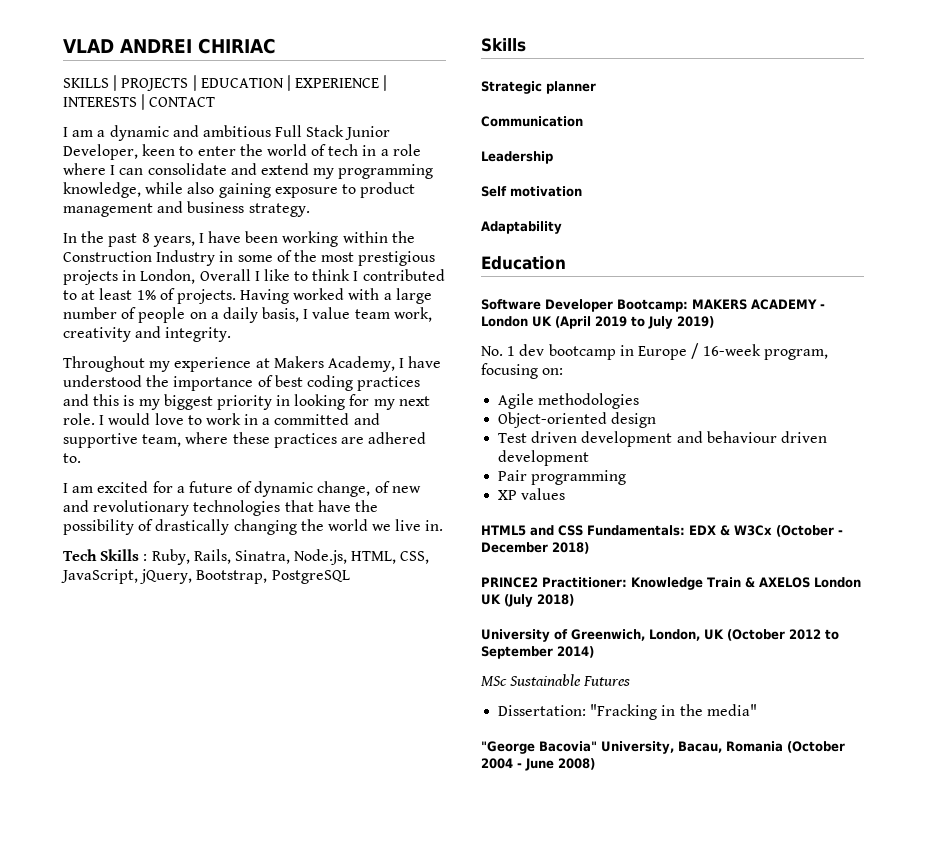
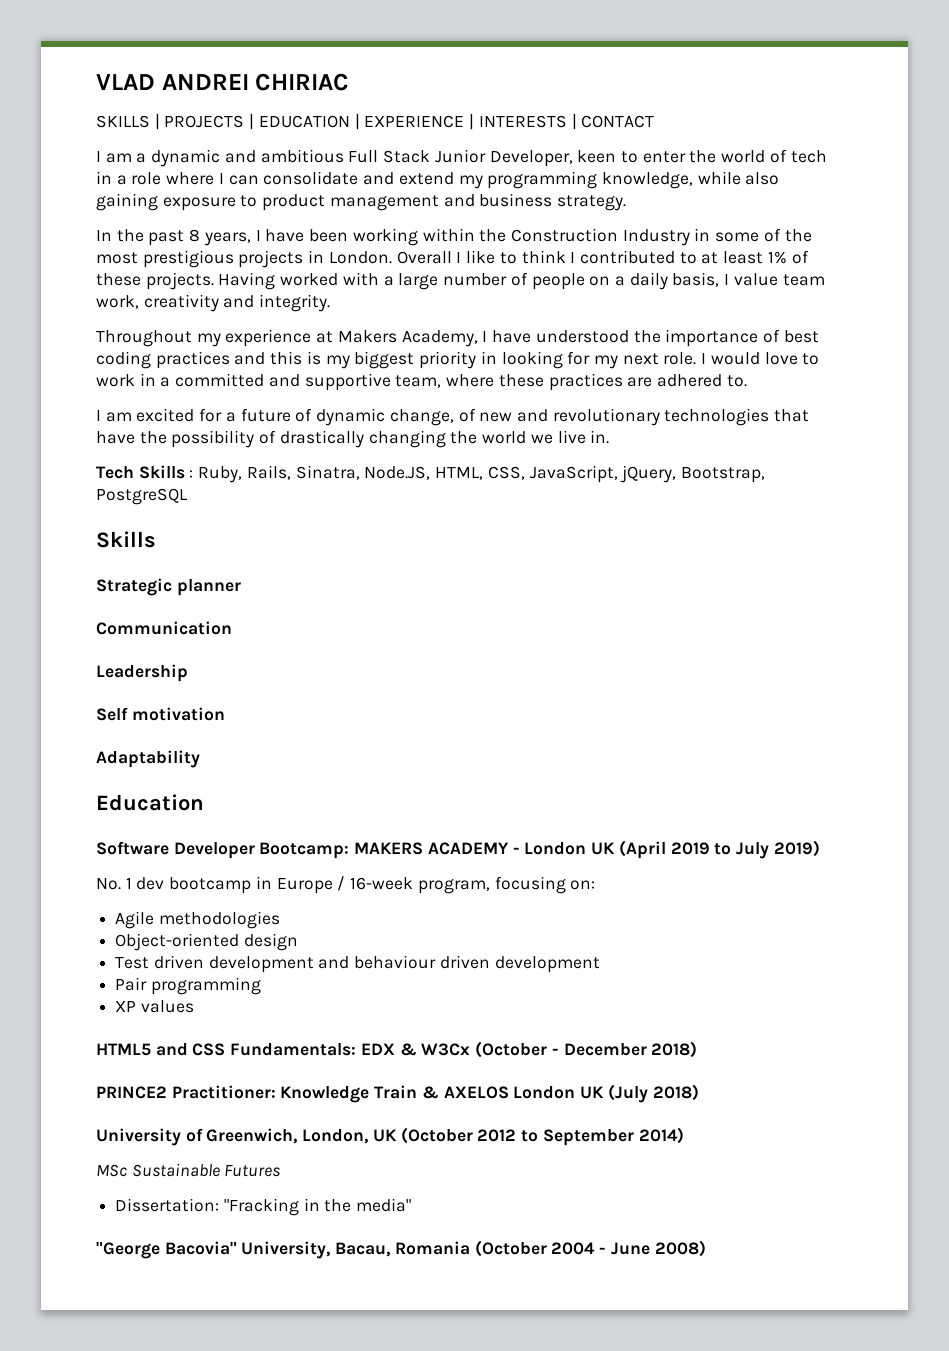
- In the past 8 years, I have been working within the Construction Industry in some of the most prestigious projects in London, Overall I like to think I contributed to at least 1% of projects.
+ In the past 8 years, I have been working within the Construction Industry in some of the most prestigious projects in London. Overall I like to think I contributed to at least 1% of these projects.
- Tech Skills : Ruby, Rails, Sinatra, Node.js, HTML, CSS, JavaScript, jQuery, Bootstrap, PostgreSQL
+ Tech Skills : Ruby, Rails, Sinatra, Node.JS, HTML, CSS, JavaScript, jQuery, Bootstrap, PostgreSQL

